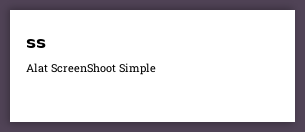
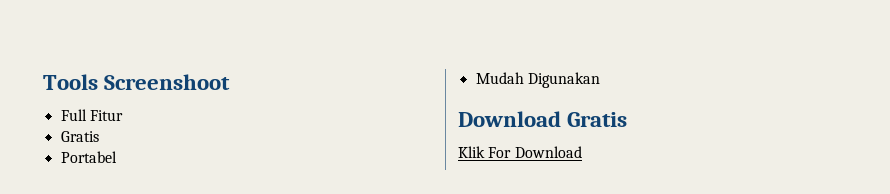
- ss
- Alat ScreenShoot Simple
+ Tools Screenshoot
+ Full Fitur
+ Gratis
+ Portabel
+ Mudah Digunakan
+ Download Gratis
+ Klik For Download

